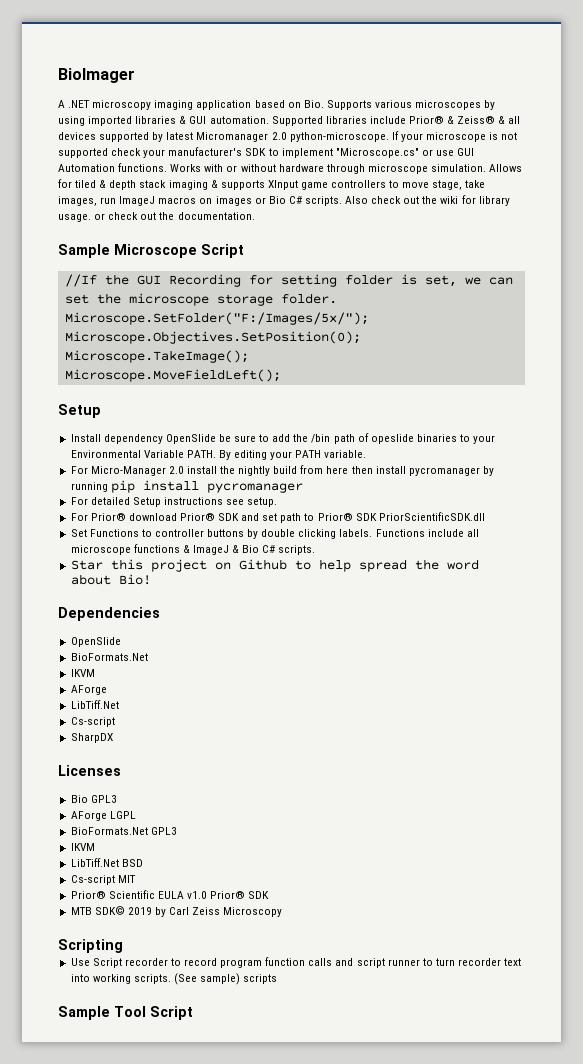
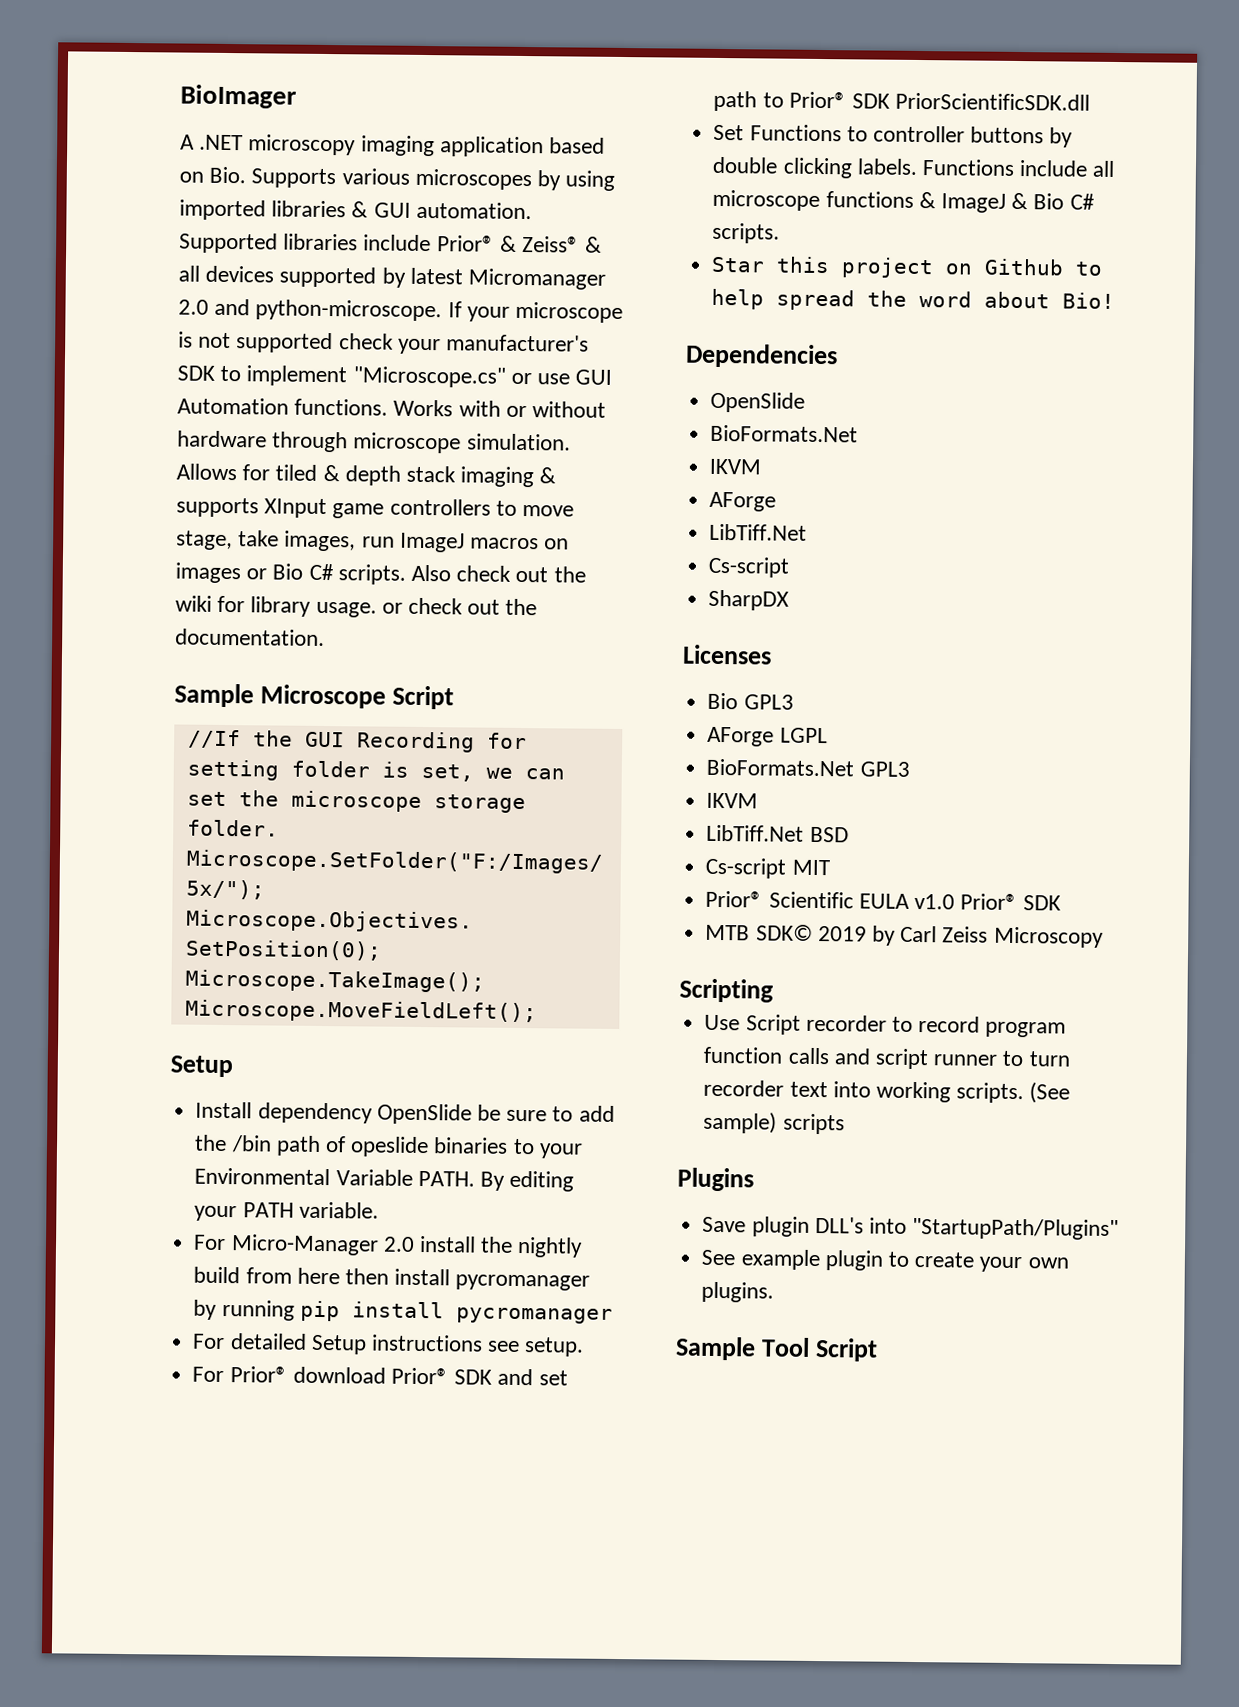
- Supported libraries include Prior® & Zeiss® & all devices supported by latest Micromanager 2.0 python-microscope.
+ Supported libraries include Prior® & Zeiss® & all devices supported by latest Micromanager 2.0 and python-microscope.
+ Plugins
+ Save plugin DLL's into "StartupPath/Plugins"
+ See example plugin to create your own plugins.

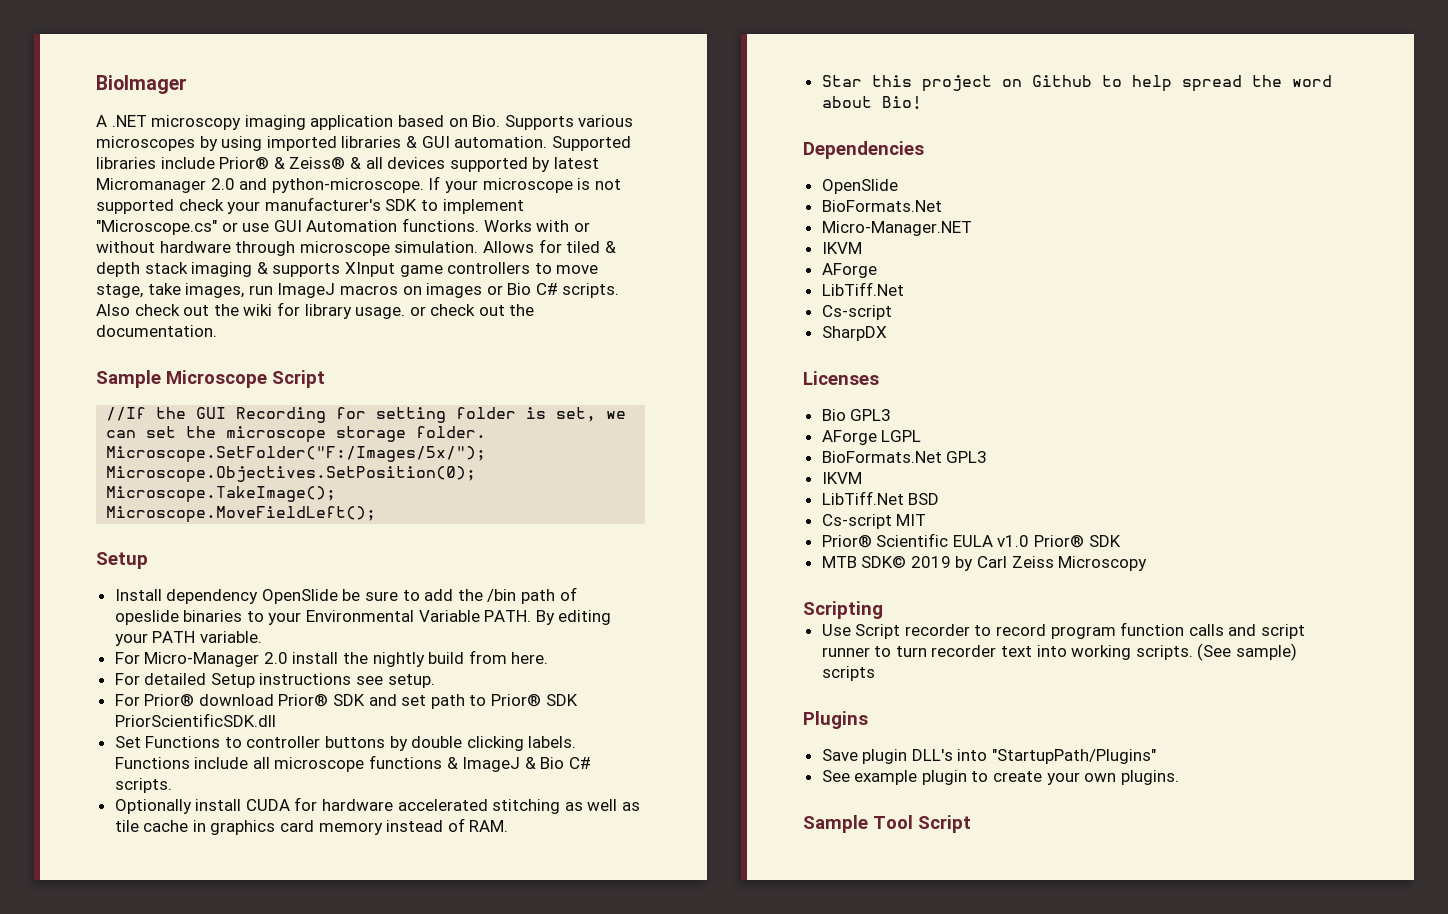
- For Micro-Manager 2.0 install the nightly build from here then install pycromanager by running pip install pycromanager
+ For Micro-Manager 2.0 install the nightly build from here.
+ Optionally install CUDA for hardware accelerated stitching as well as tile cache in graphics card memory instead of RAM.
+ Micro-Manager.NET

